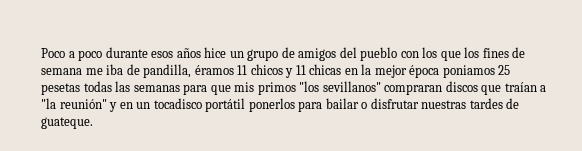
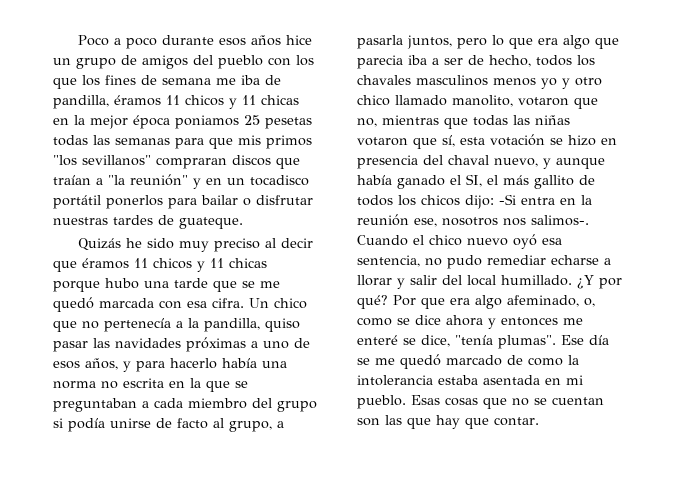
+ Quizás he sido muy preciso al decir que éramos 11 chicos y 11 chicas porque hubo una tarde que se me quedó marcada con esa cifra. Un chico que no pertenecía a la pandilla, quiso pasar las navidades próximas a uno de esos años, y para hacerlo había una norma no escrita en la que se preguntaban a cada miembro del grupo si podía unirse de facto al grupo, a pasarla juntos, pero lo que era algo que parecia iba a ser de hecho, todos los chavales masculinos menos yo y otro chico llamado manolito, votaron que no, mientras que todas las niñas votaron que sí, esta votación se hizo en presencia del chaval nuevo, y aunque había ganado el SI, el más gallito de todos los chicos dijo: -Si entra en la reunión ese, nosotros nos salimos-. Cuando el chico nuevo oyó esa sentencia, no pudo remediar echarse a llorar y salir del local humillado. ¿Y por qué? Por que era algo afeminado, o, como se dice ahora y entonces me enteré se dice, "tenía plumas". Ese día se me quedó marcado de como la intolerancia estaba asentada en mi pueblo. Esas cosas que no se cuentan son las que hay que contar.

